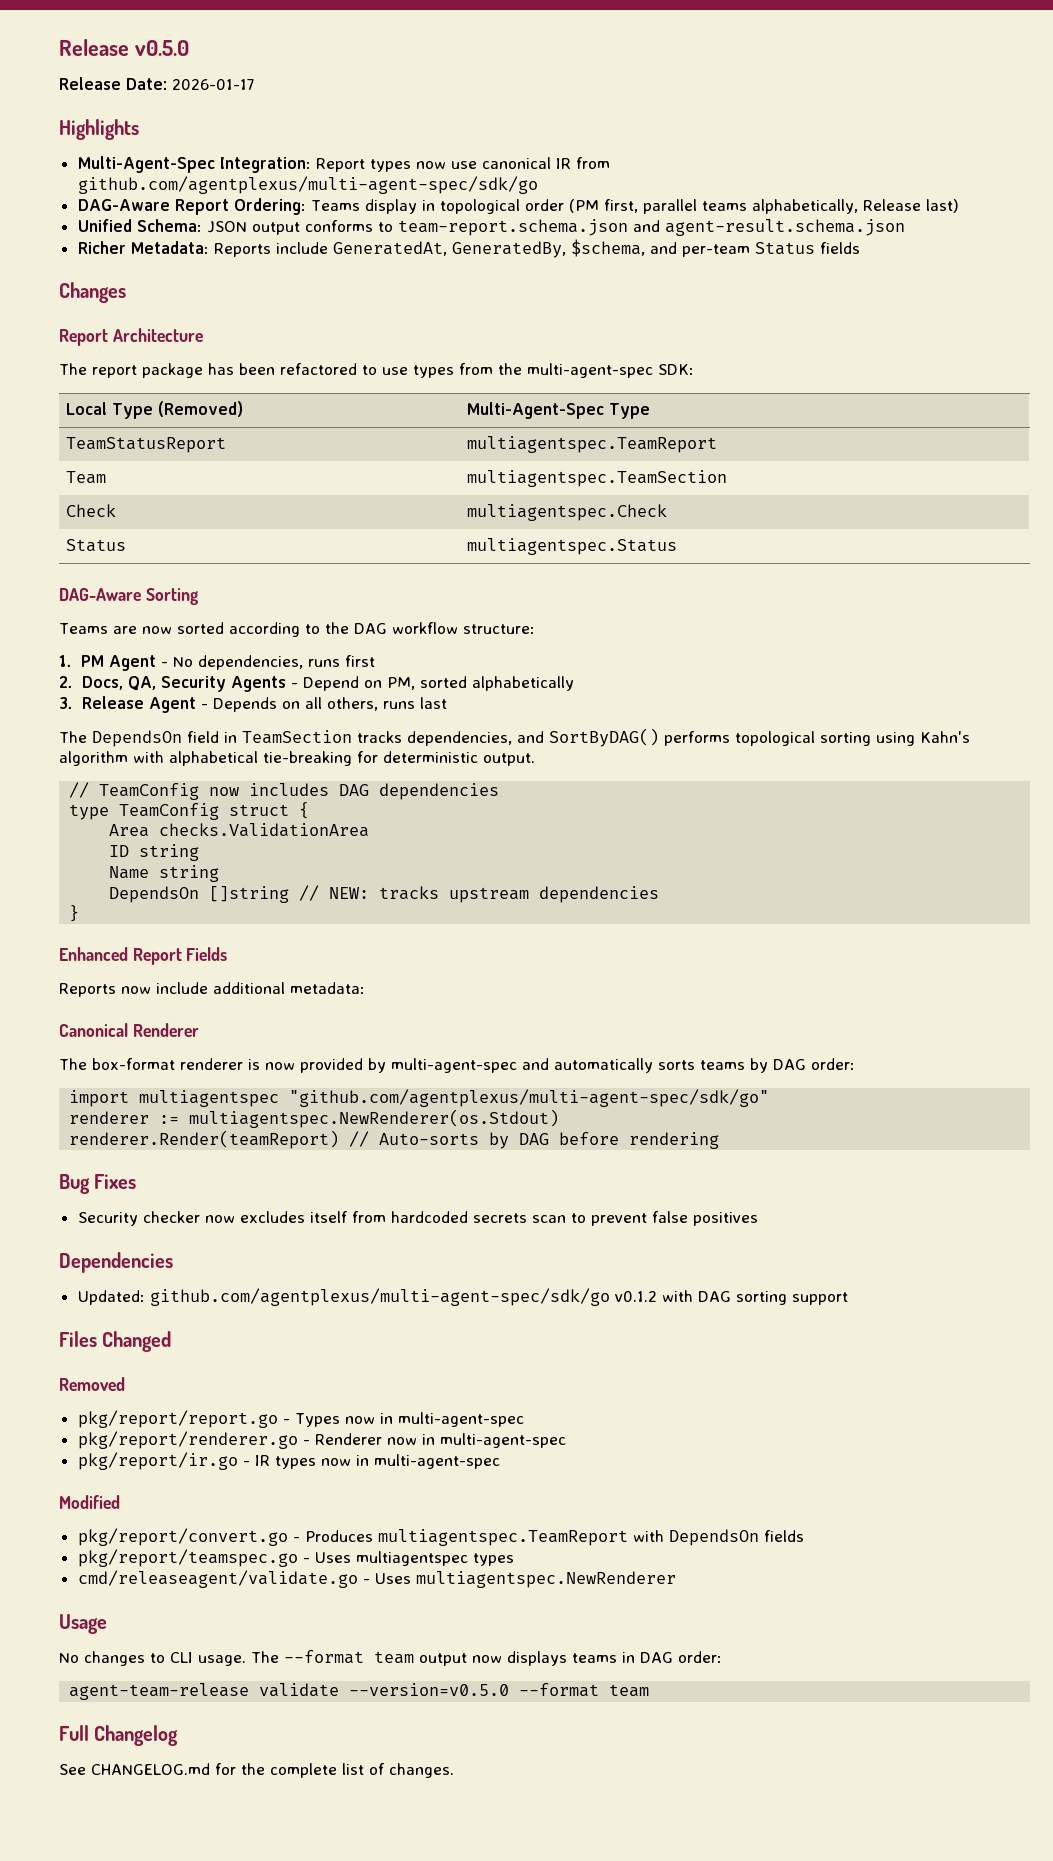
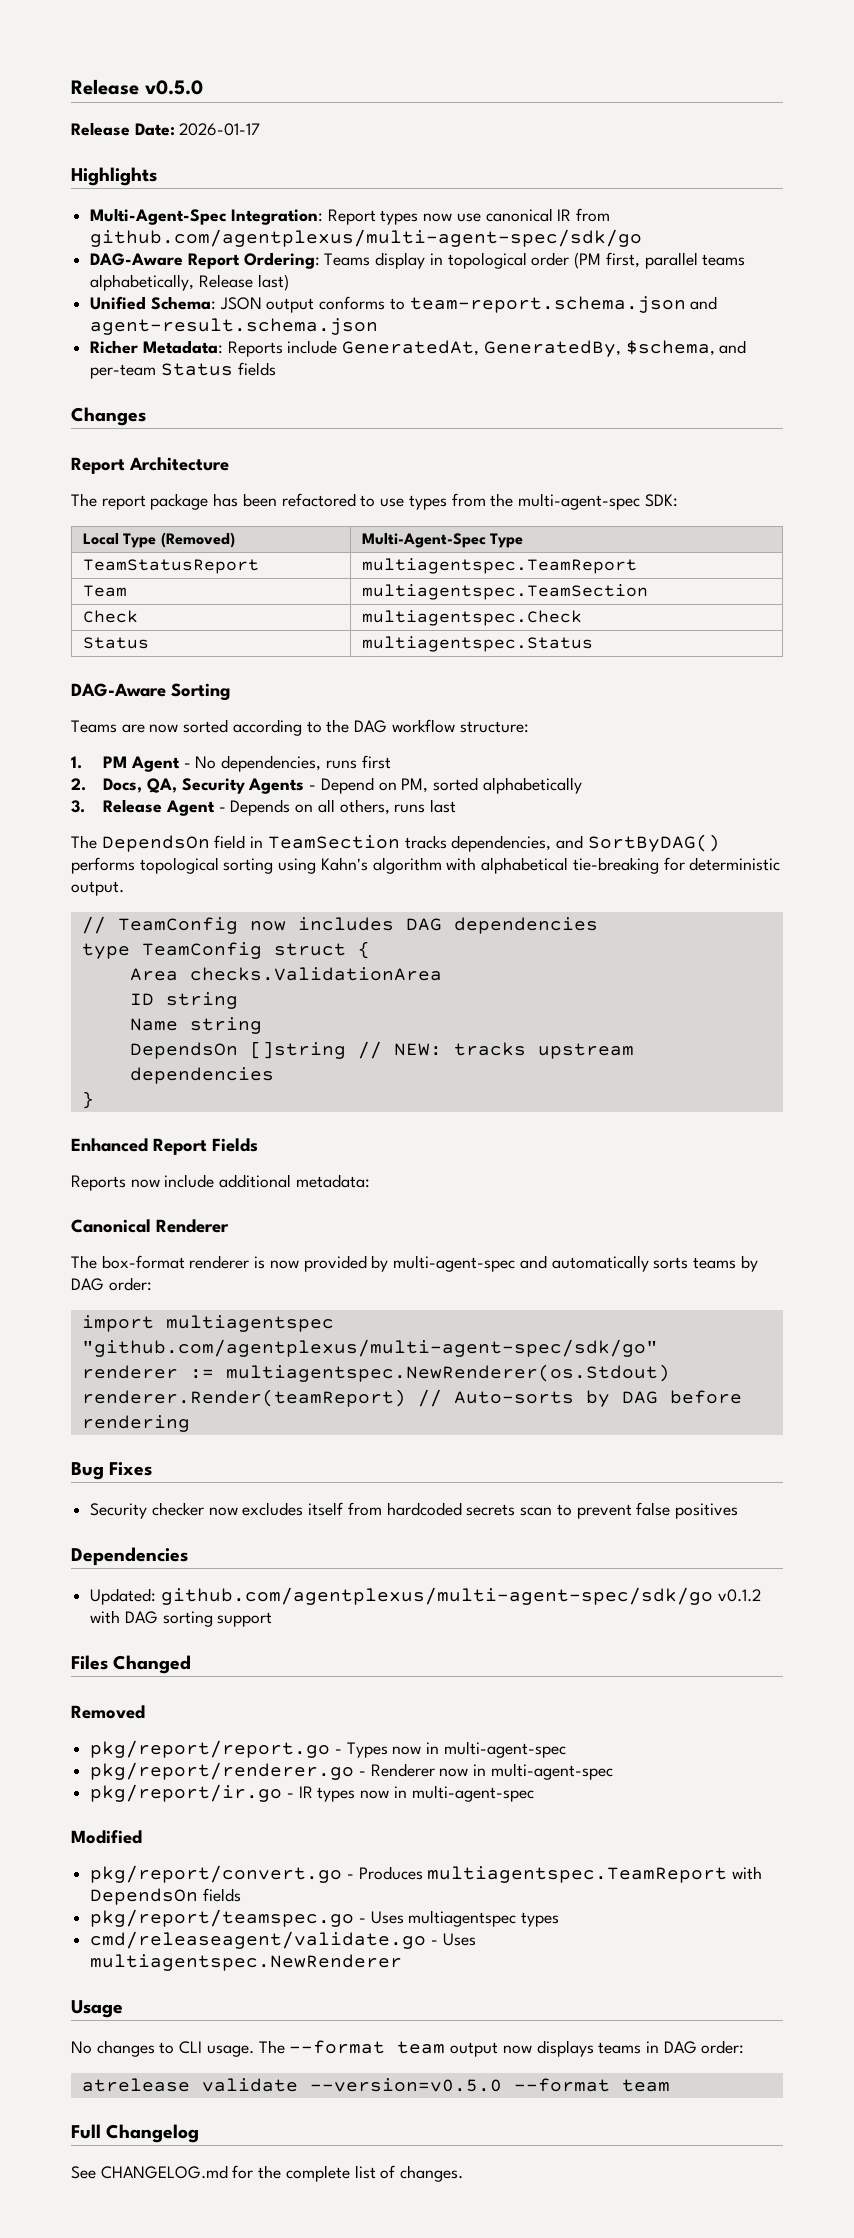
- agent-team-release validate --version=v0.5.0 --format team
+ atrelease validate --version=v0.5.0 --format team

